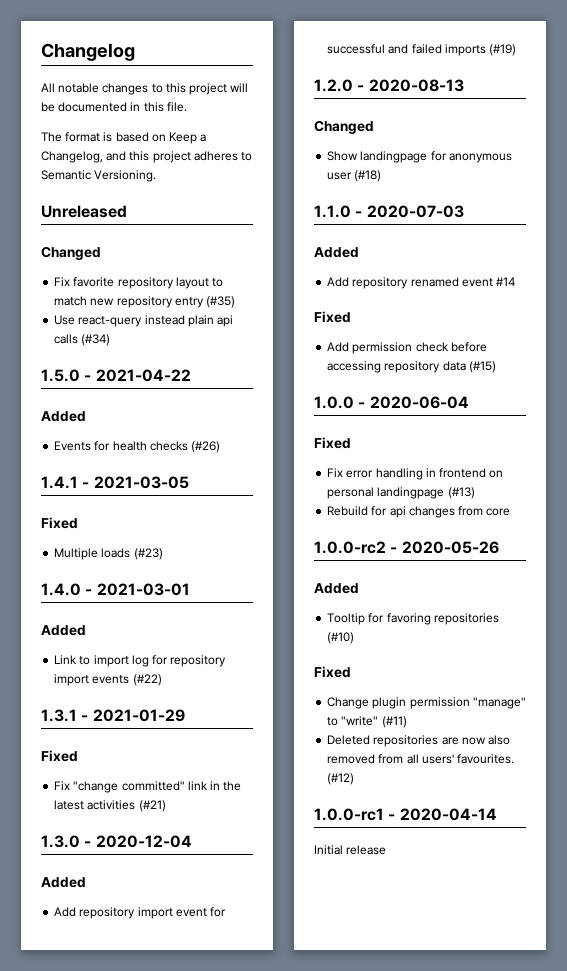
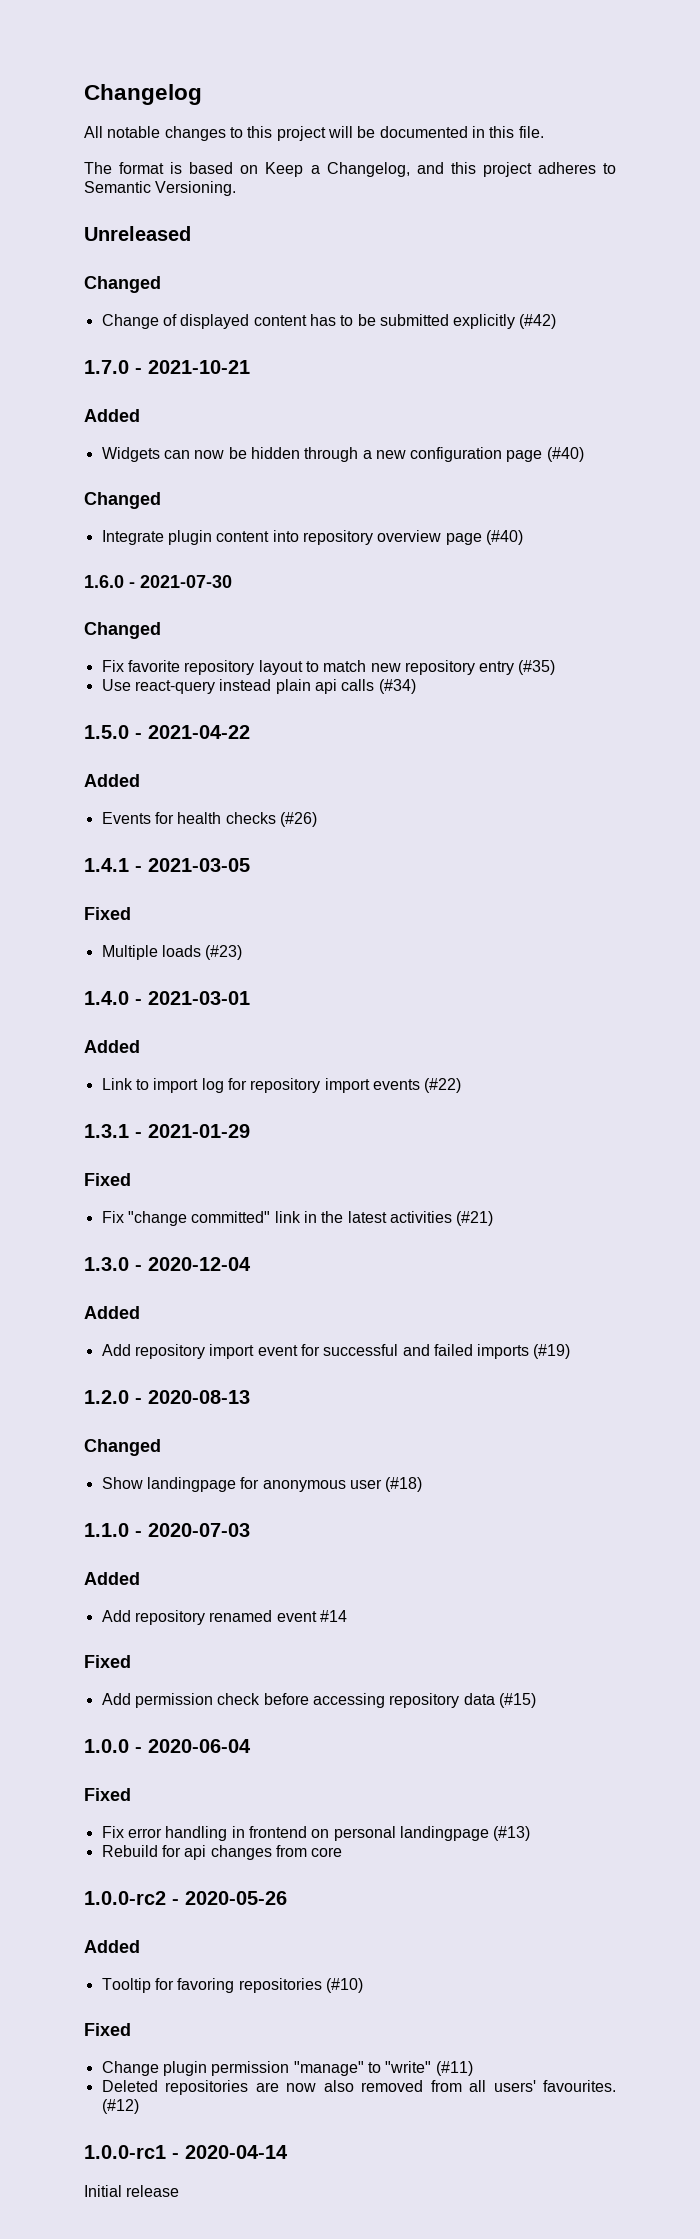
+ Change of displayed content has to be submitted explicitly (#42)
+ 1.7.0 - 2021-10-21
+ Added
+ Widgets can now be hidden through a new configuration page (#40)
+ Changed
+ Integrate plugin content into repository overview page (#40)
+ 1.6.0 - 2021-07-30
+ Changed

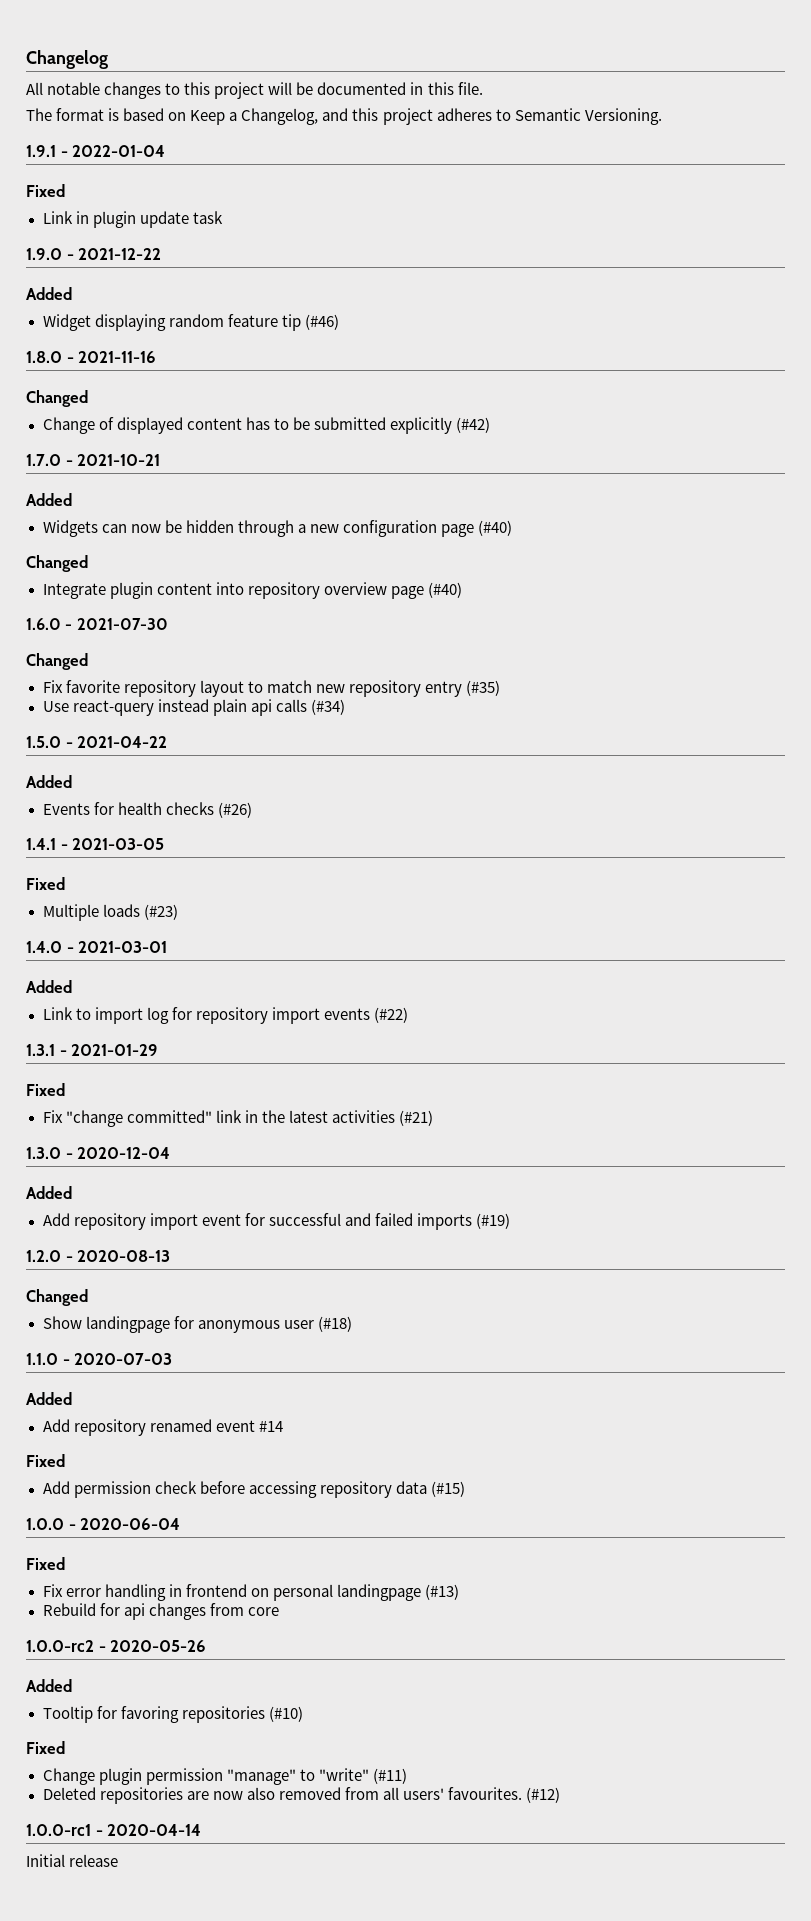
- Unreleased
+ 1.9.1 - 2022-01-04
+ Fixed
+ Link in plugin update task
+ 1.9.0 - 2021-12-22
+ Added
+ Widget displaying random feature tip (#46)
+ 1.8.0 - 2021-11-16

